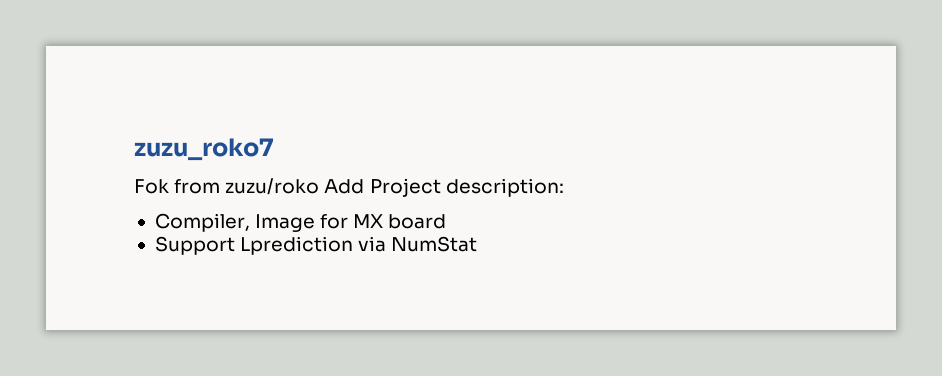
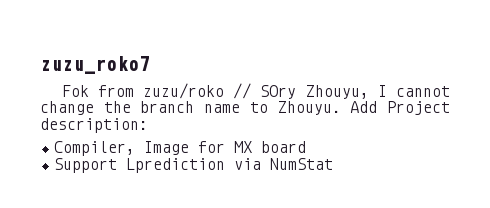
- Fok from zuzu/roko Add Project description:
+ Fok from zuzu/roko // SOry Zhouyu, I cannot change the branch name to Zhouyu. Add Project description:

